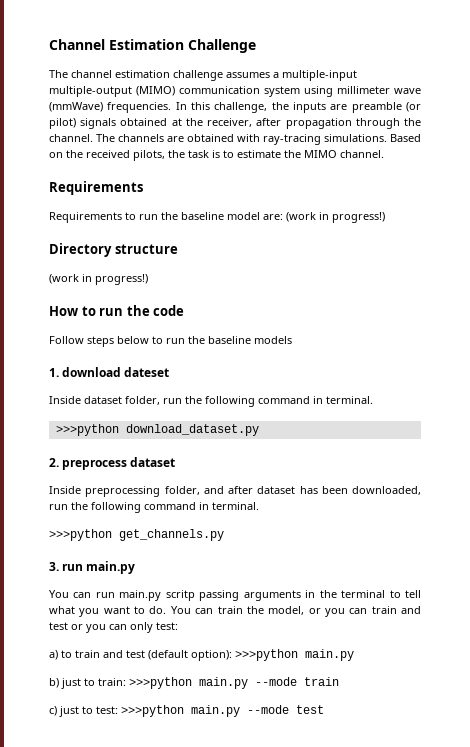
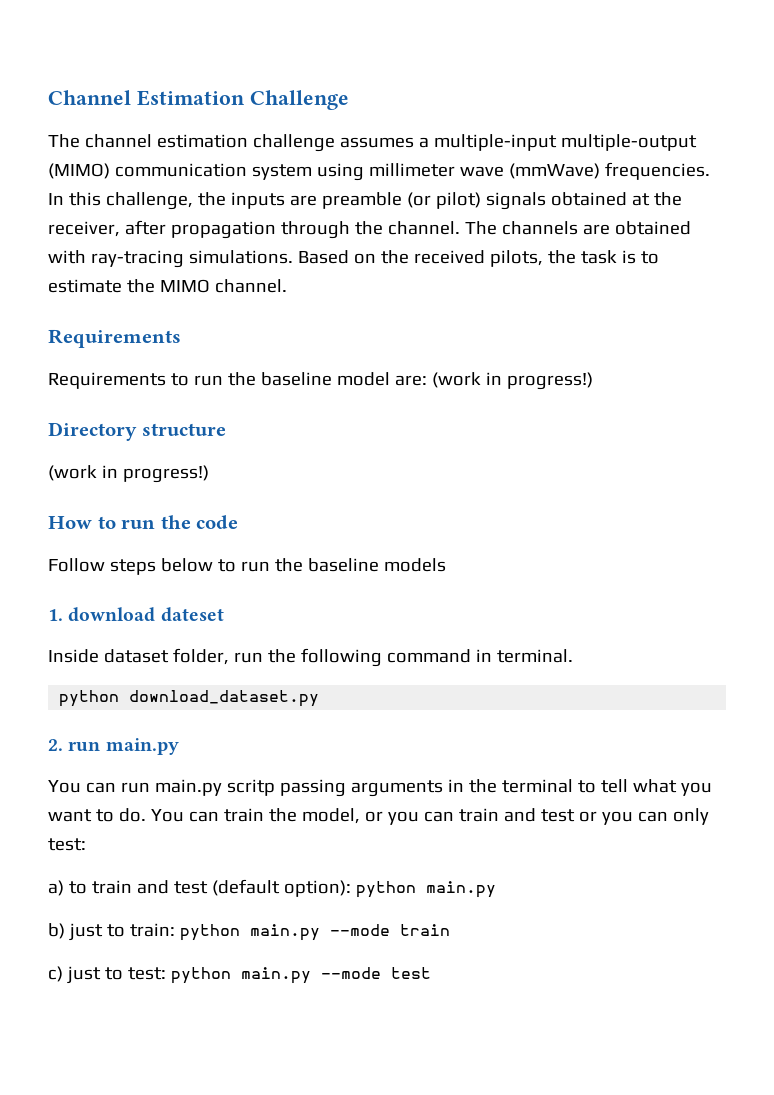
- >>>python download_dataset.py
+ python download_dataset.py
- 2. preprocess dataset
- Inside preprocessing folder, and after dataset has been downloaded, run the following command in terminal.
- >>>python get_channels.py
- 3. run main.py
+ 2. run main.py
- a) to train and test (default option): >>>python main.py
+ a) to train and test (default option): python main.py
- b) just to train: >>>python main.py --mode train
+ b) just to train: python main.py --mode train
- c) just to test: >>>python main.py --mode test
+ c) just to test: python main.py --mode test

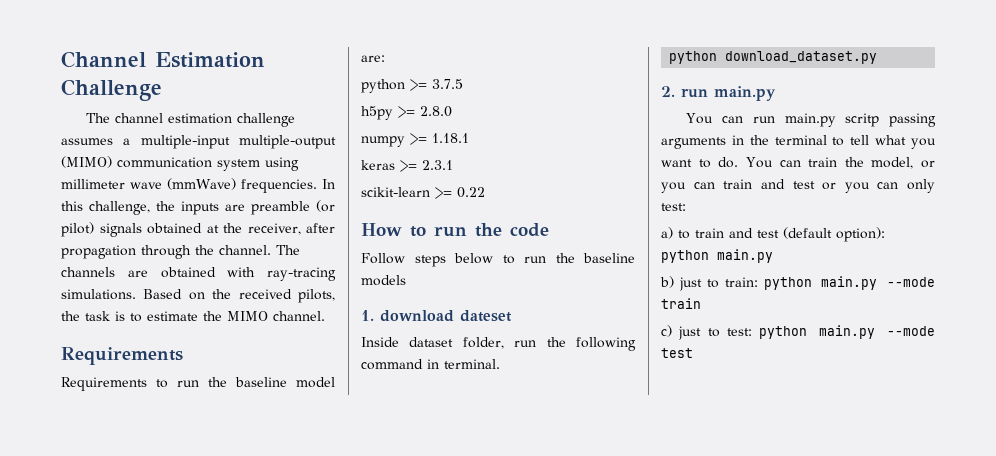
- Requirements to run the baseline model are: (work in progress!)
- Directory structure
- (work in progress!)
+ Requirements to run the baseline model are:
+ python >= 3.7.5
+ h5py >= 2.8.0
+ numpy >= 1.18.1
+ keras >= 2.3.1
+ scikit-learn >= 0.22

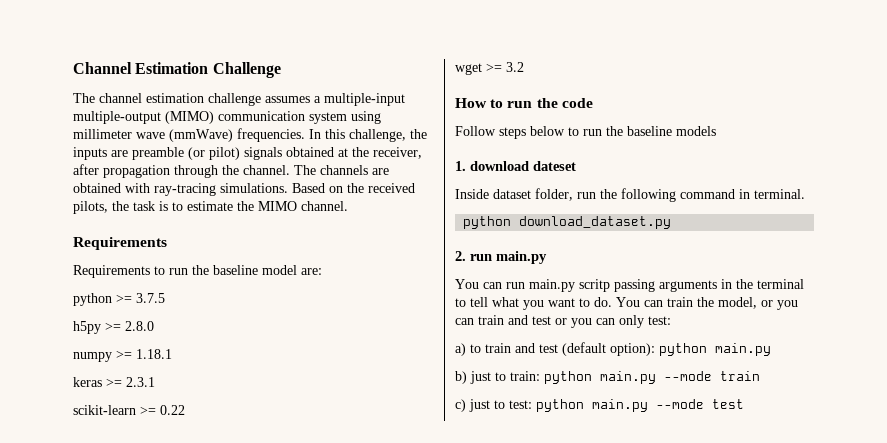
+ wget >= 3.2

